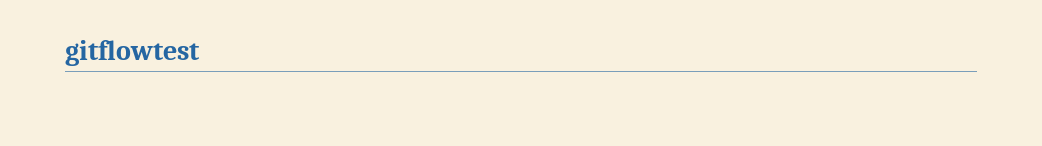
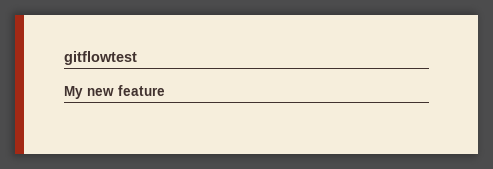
+ My new feature

